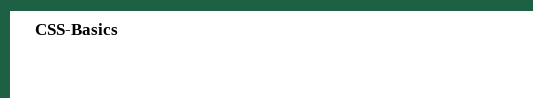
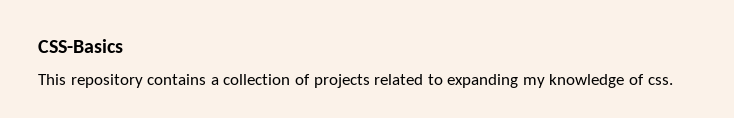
+ This repository contains a collection of projects related to expanding my knowledge of css.

